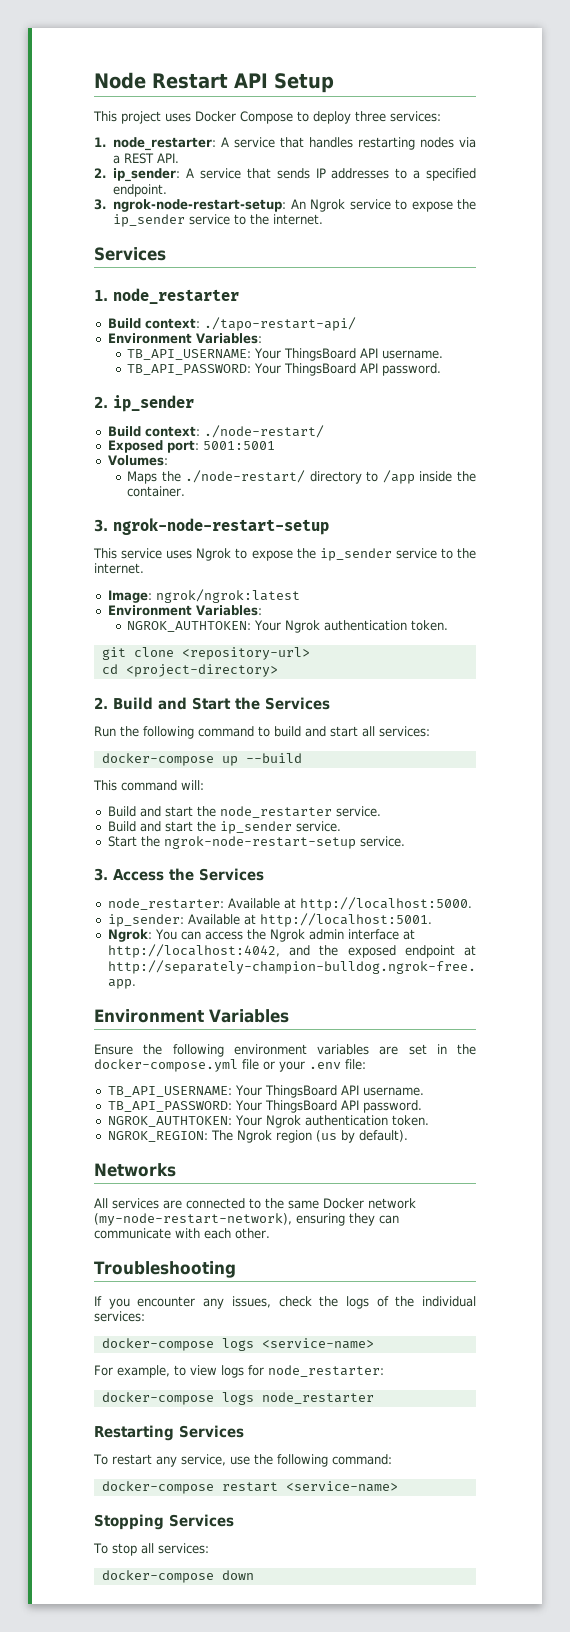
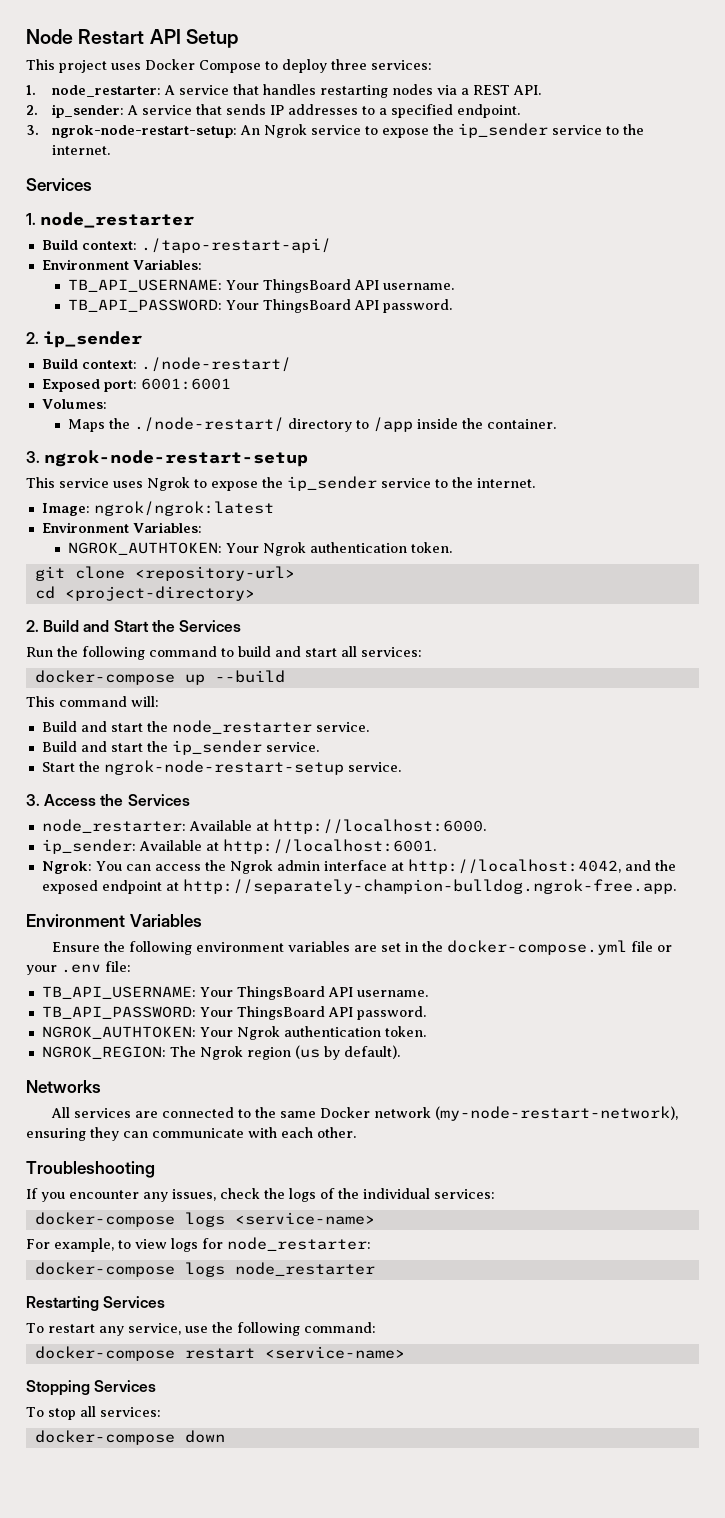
- Exposed port: 5001:5001
+ Exposed port: 6001:6001
- node_restarter: Available at http://localhost:5000.
+ node_restarter: Available at http://localhost:6000.
- ip_sender: Available at http://localhost:5001.
+ ip_sender: Available at http://localhost:6001.

